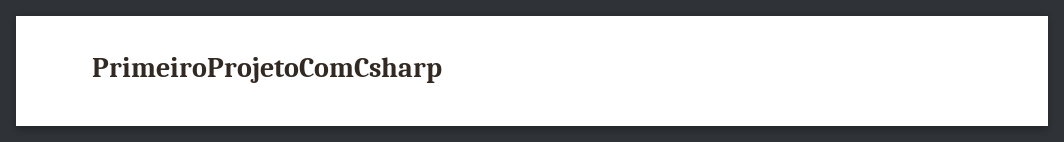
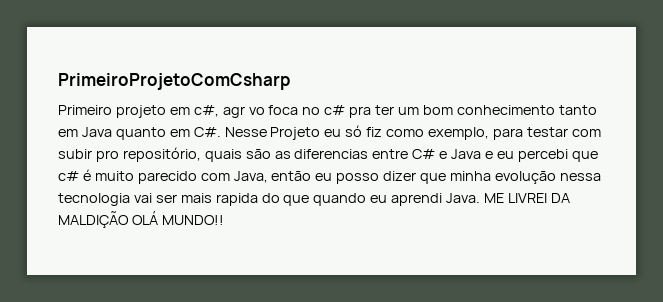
+ Primeiro projeto em c#, agr vo foca no c# pra ter um bom conhecimento tanto em Java quanto em C#. Nesse Projeto eu só fiz como exemplo, para testar com subir pro repositório, quais são as diferencias entre C# e Java e eu percebi que c# é muito parecido com Java, então eu posso dizer que minha evolução nessa tecnologia vai ser mais rapida do que quando eu aprendi Java. ME LIVREI DA MALDIÇÃO OLÁ MUNDO!!

